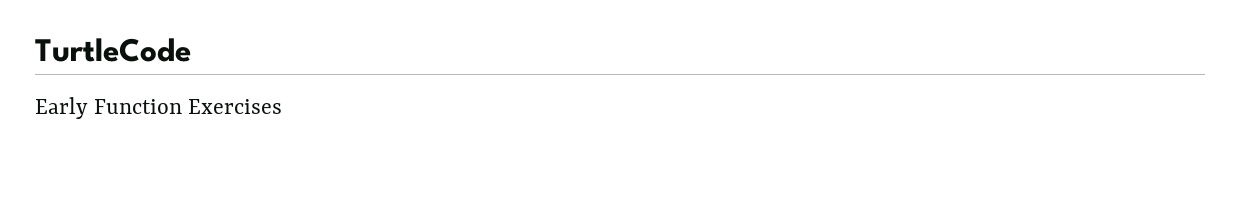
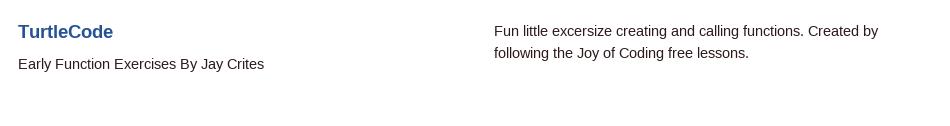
- Early Function Exercises
+ Early Function Exercises By Jay Crites
+ Fun little excersize creating and calling functions. Created by following the Joy of Coding free lessons.

